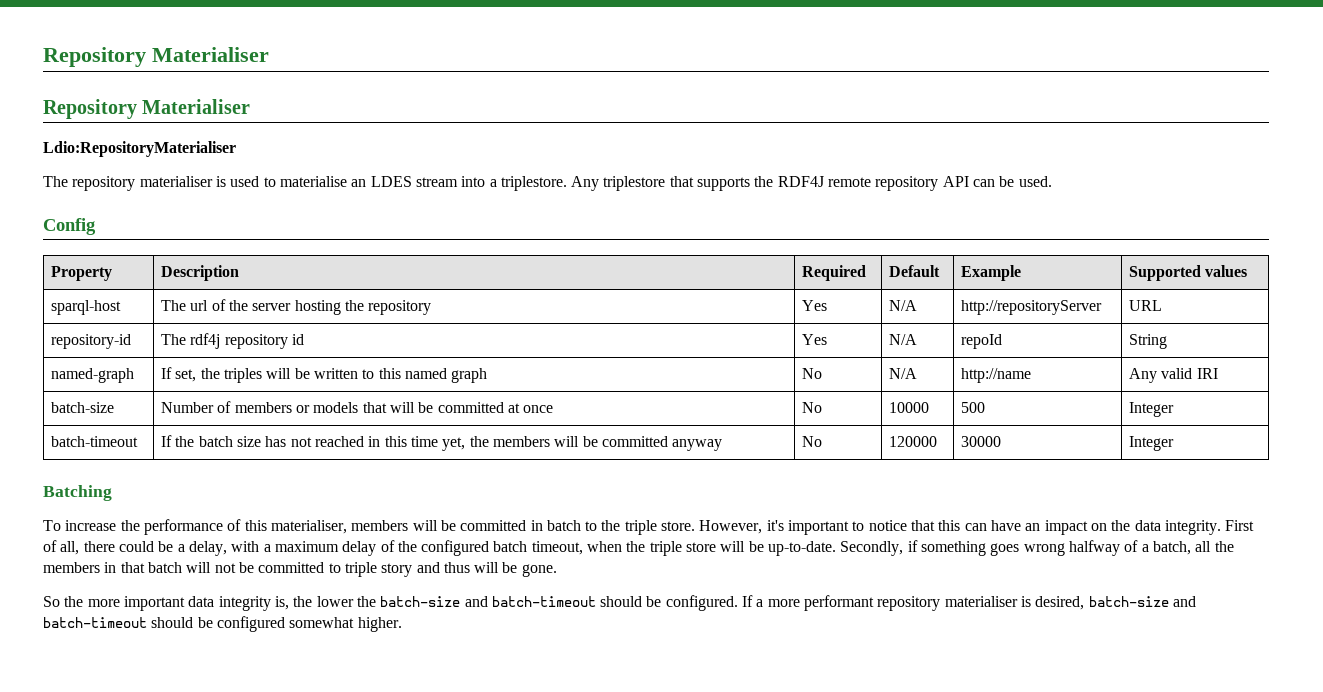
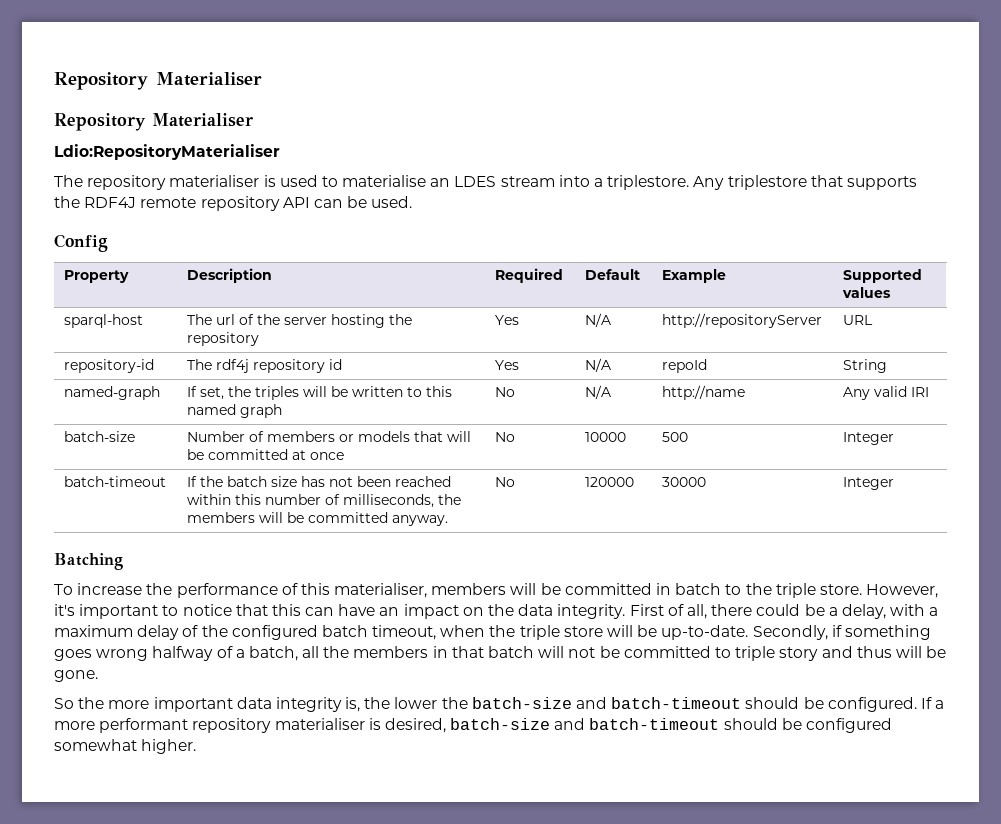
- batch-timeout | If the batch size has not reached in this time yet, the members will be committed anyway | No | 120000 | 30000 | Integer
+ batch-timeout | If the batch size has not been reached within this number of milliseconds, the members will be committed anyway. | No | 120000 | 30000 | Integer

